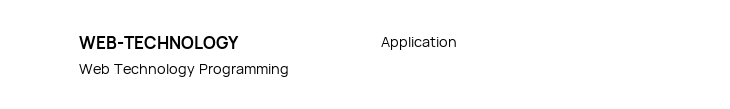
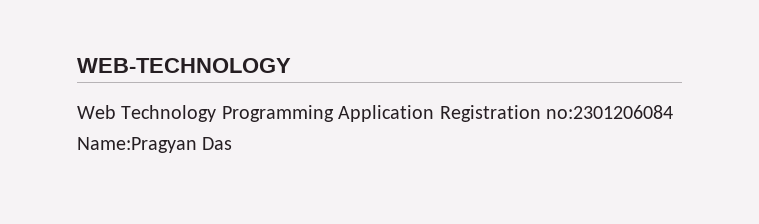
- Web Technology Programming Application
+ Web Technology Programming Application Registration no:2301206084 Name:Pragyan Das

